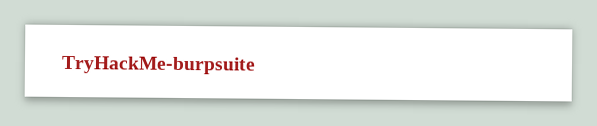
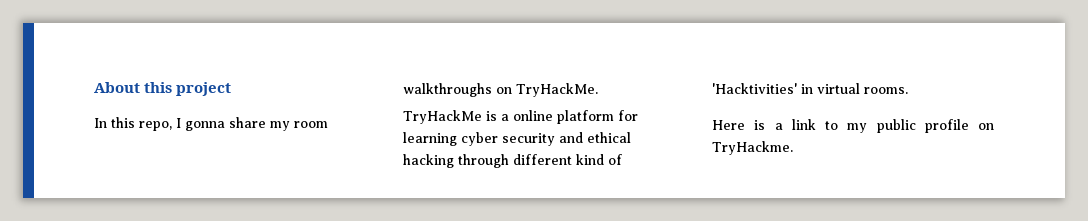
- TryHackMe-burpsuite
+ About this project
+ In this repo, I gonna share my room walkthroughs on TryHackMe.
+ TryHackMe is a online platform for learning cyber security and ethical hacking through different kind of 'Hacktivities' in virtual rooms.
+ Here is a link to my public profile on TryHackme.

